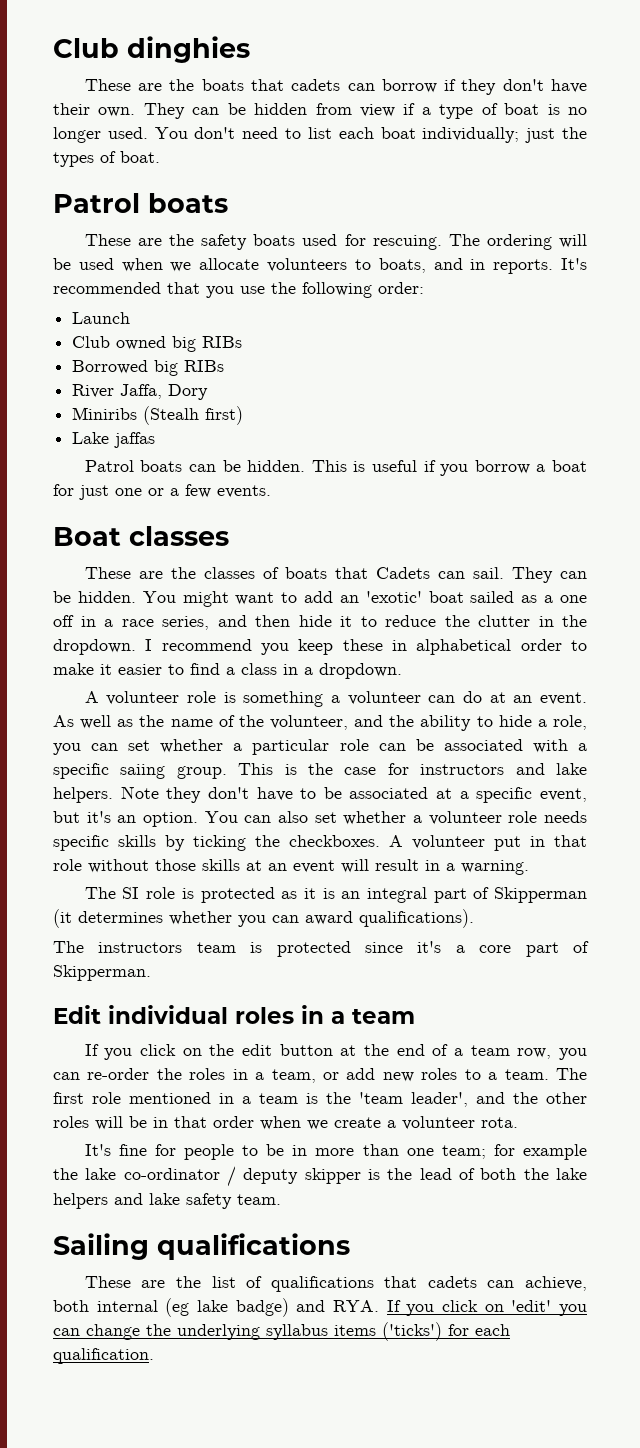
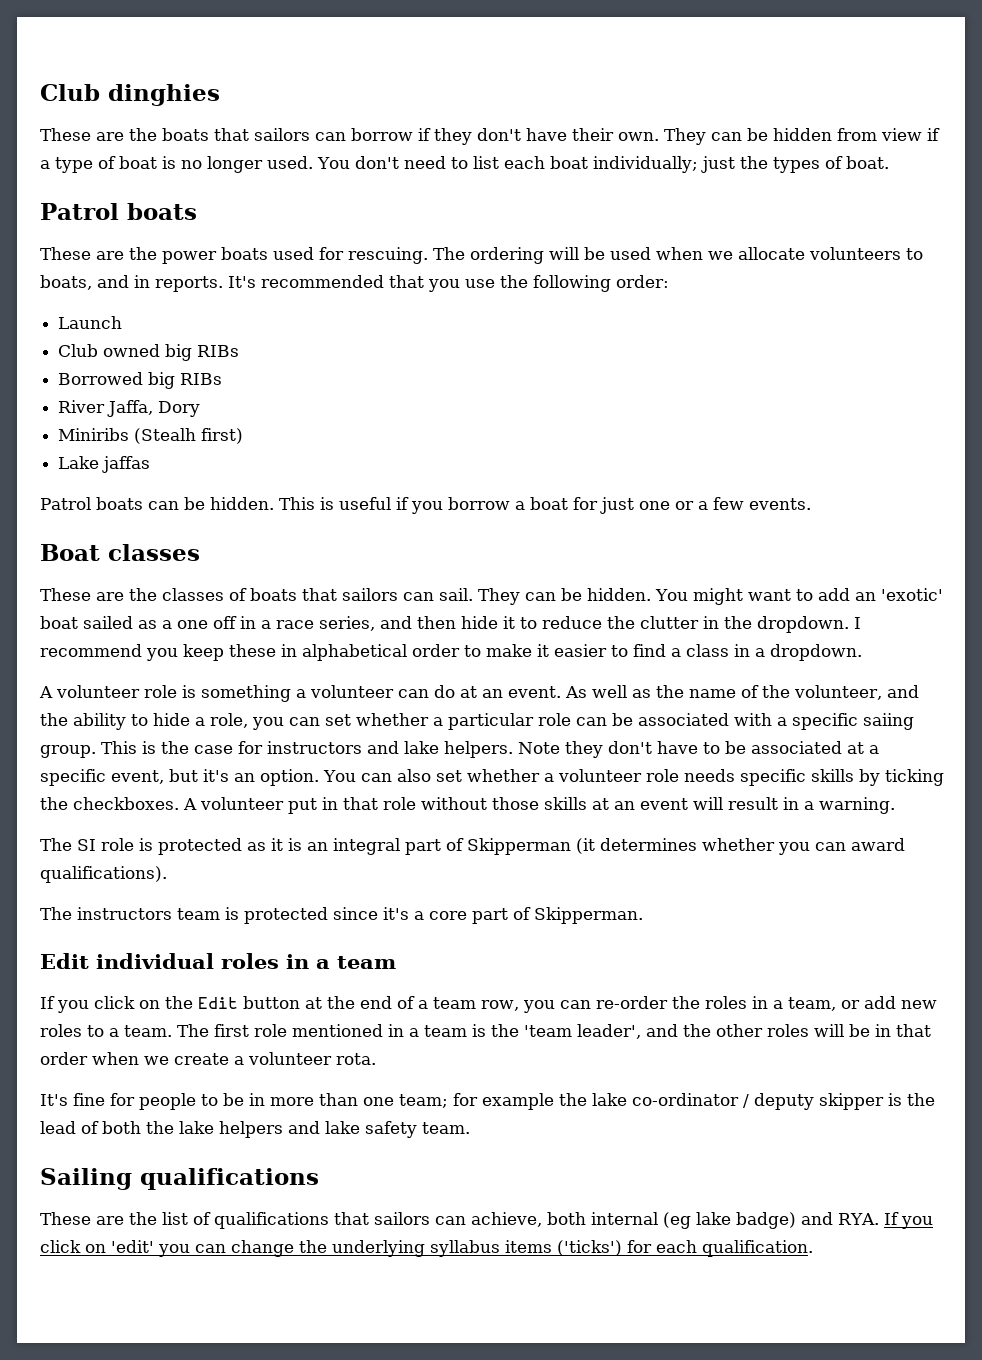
- These are the boats that cadets can borrow if they don't have their own.
+ These are the boats that sailors can borrow if they don't have their own.
- These are the safety boats used for rescuing.
+ These are the power boats used for rescuing.
- These are the classes of boats that Cadets can sail.
+ These are the classes of boats that sailors can sail.
- If you click on the edit button at the end of a team row, you can re-order the roles in a team, or add new roles to a team.
+ If you click on the Edit button at the end of a team row, you can re-order the roles in a team, or add new roles to a team.
- These are the list of qualifications that cadets can achieve, both internal (eg lake badge) and RYA. If you click on 'edit' you can change the underlying syllabus items ('ticks') for each qualification.
+ These are the list of qualifications that sailors can achieve, both internal (eg lake badge) and RYA. If you click on 'edit' you can change the underlying syllabus items ('ticks') for each qualification.

